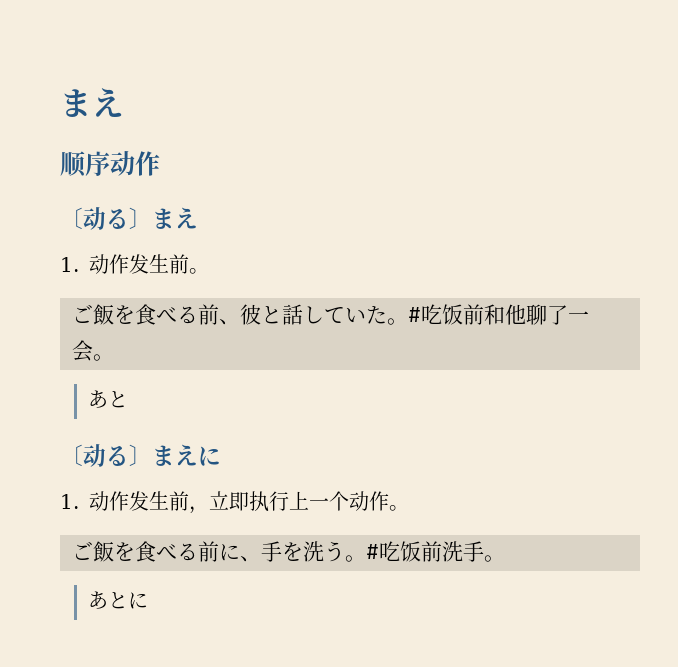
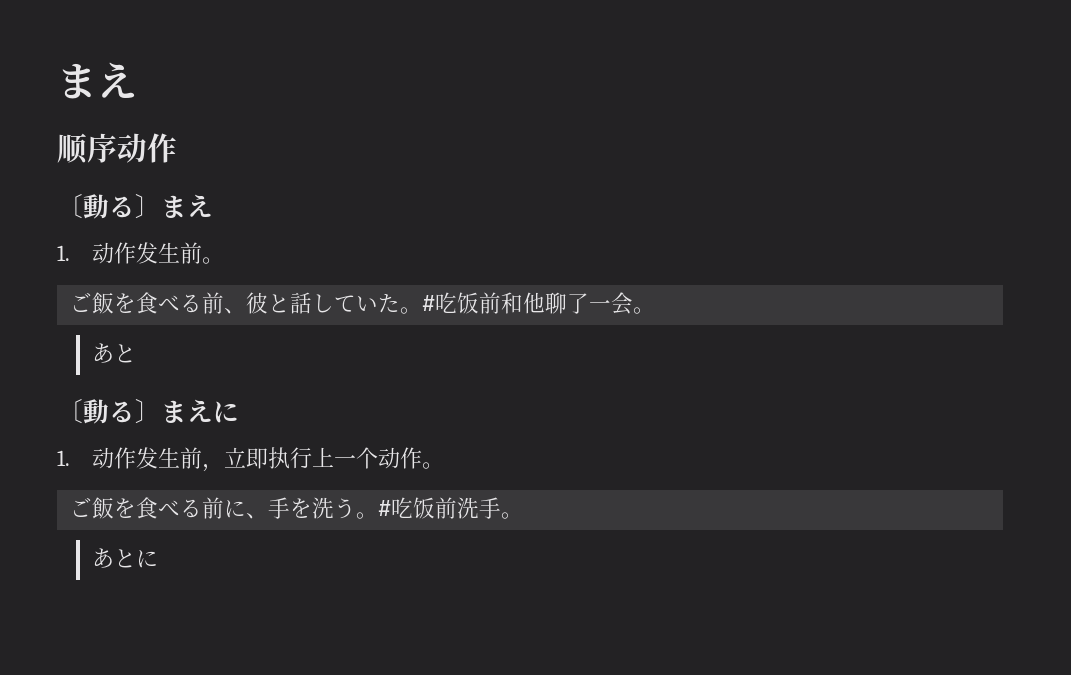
  顺序动作
- 〔动る〕まえ
+ 〔動る〕まえ
- 〔动る〕まえに
+ 〔動る〕まえに

